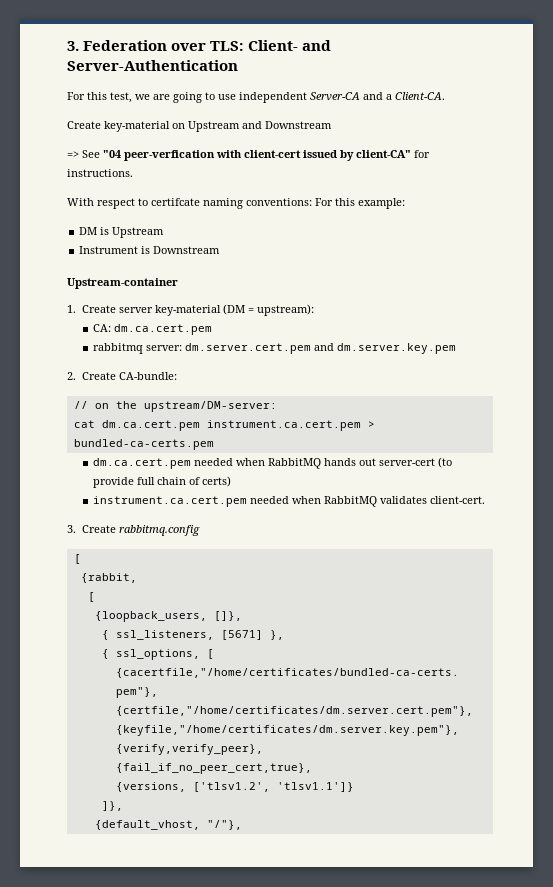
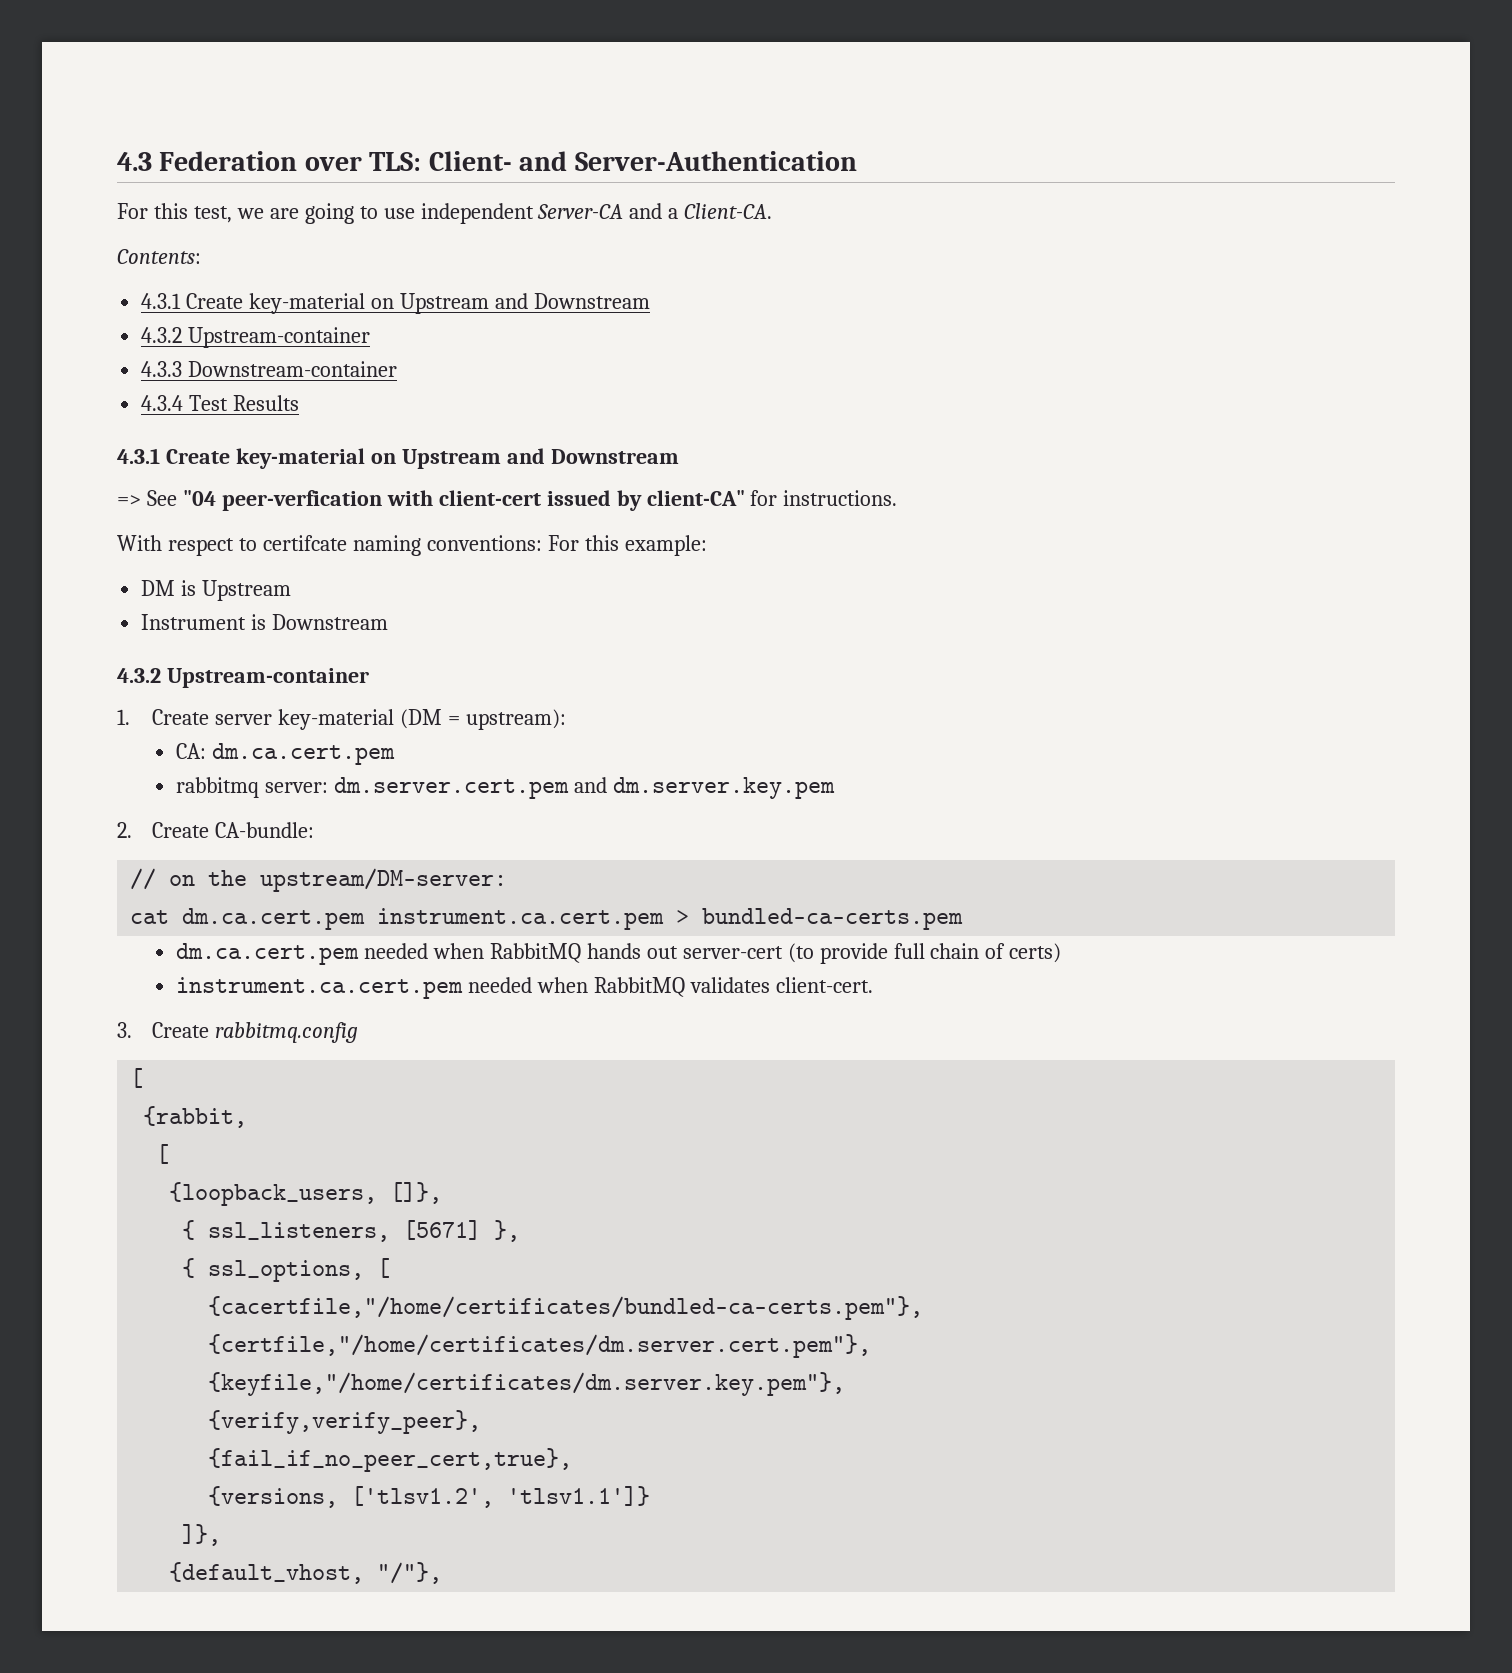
- 3. Federation over TLS: Client- and Server-Authentication
+ 4.3 Federation over TLS: Client- and Server-Authentication
- Create key-material on Upstream and Downstream
+ Contents:
+ 4.3.1 Create key-material on Upstream and Downstream
+ 4.3.2 Upstream-container
+ 4.3.3 Downstream-container
+ 4.3.4 Test Results
+ 4.3.1 Create key-material on Upstream and Downstream
  Instrument is Downstream
- Upstream-container
+ 4.3.2 Upstream-container

